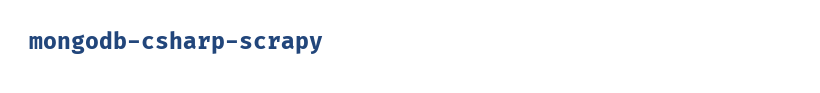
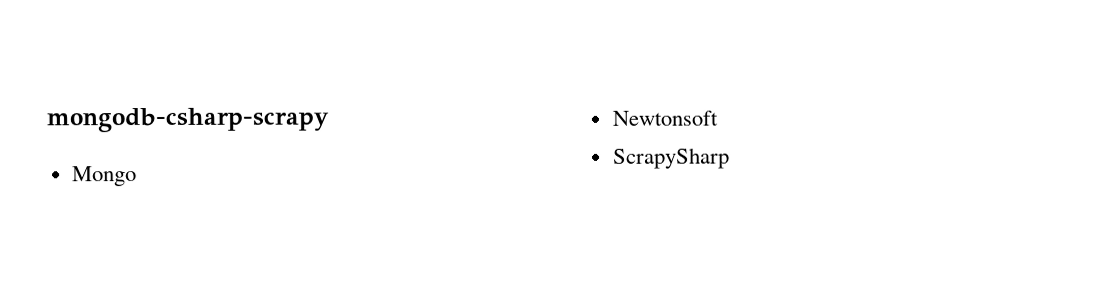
+ Mongo
+ Newtonsoft
+ ScrapySharp

